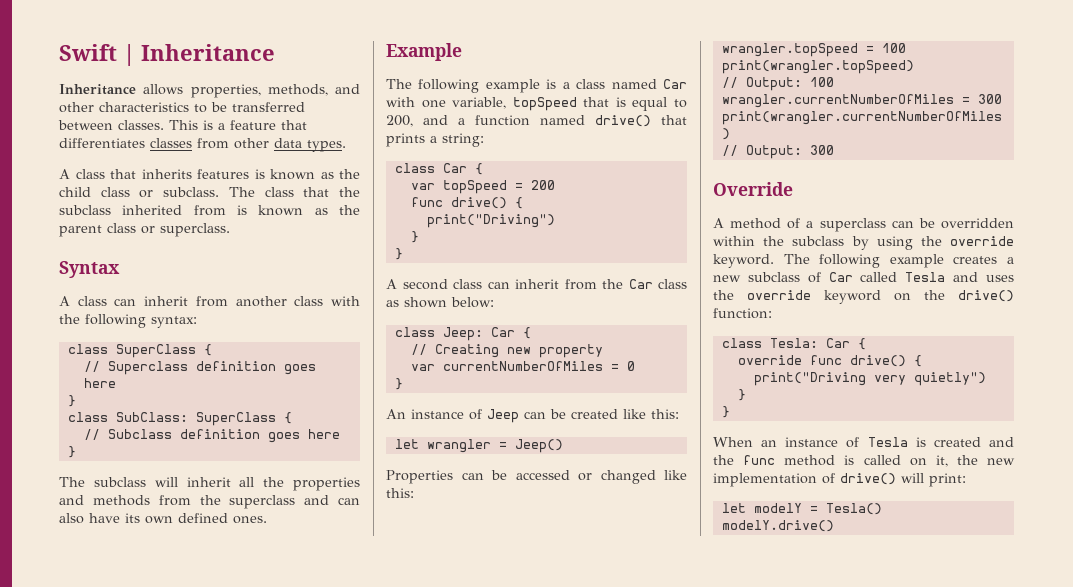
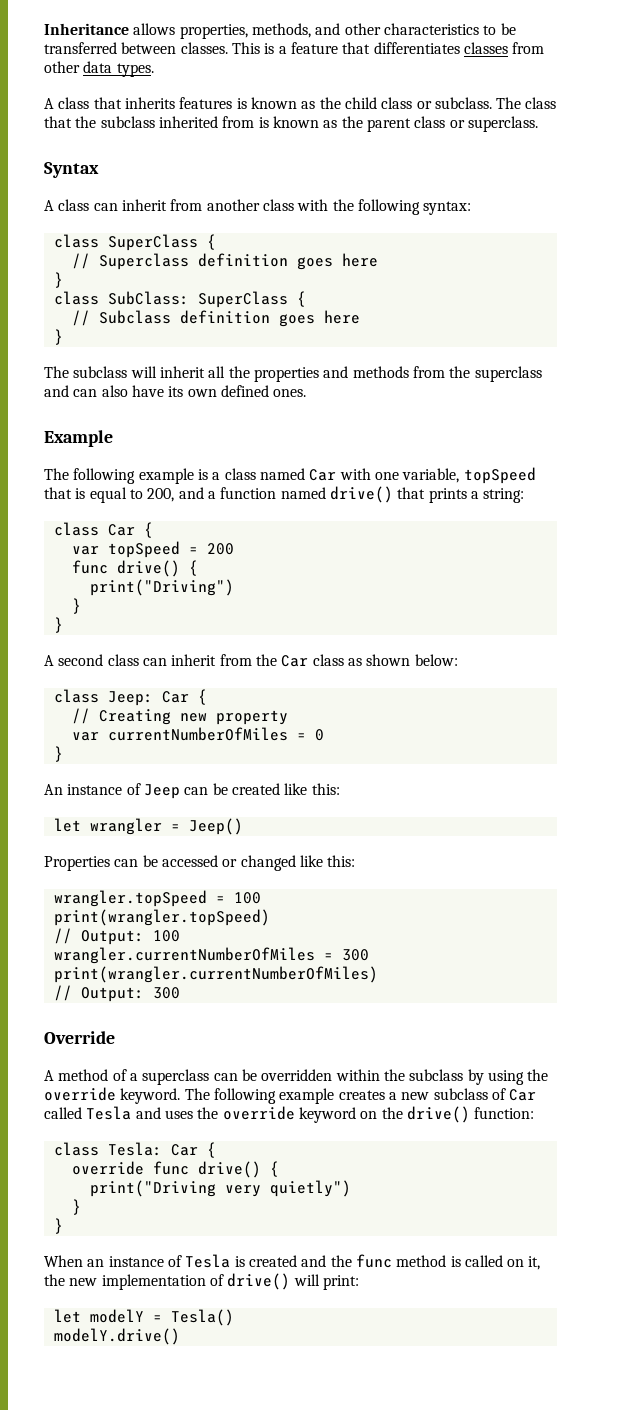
- Swift | Inheritance

